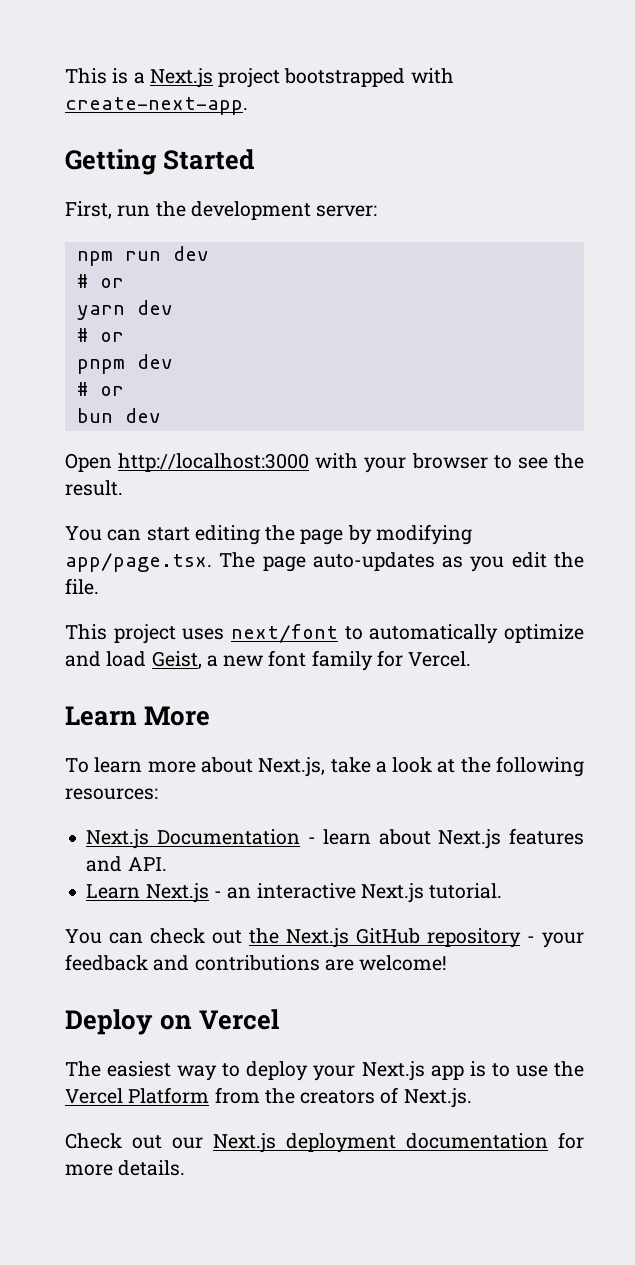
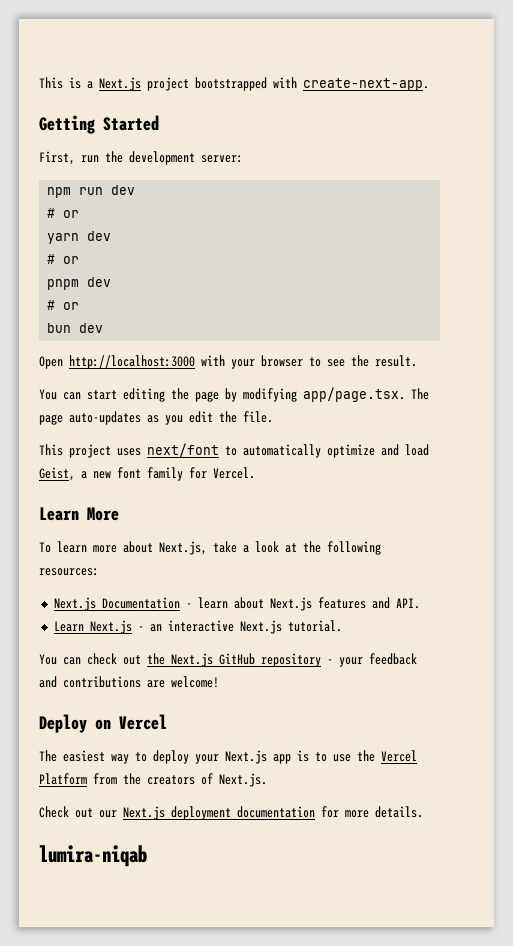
+ lumira-niqab

